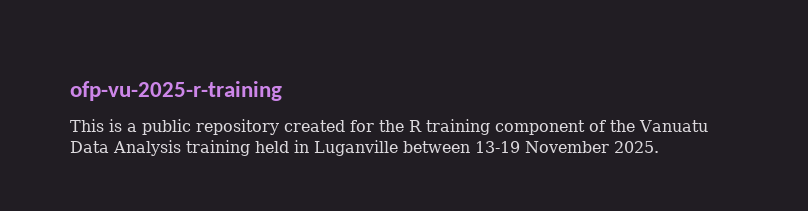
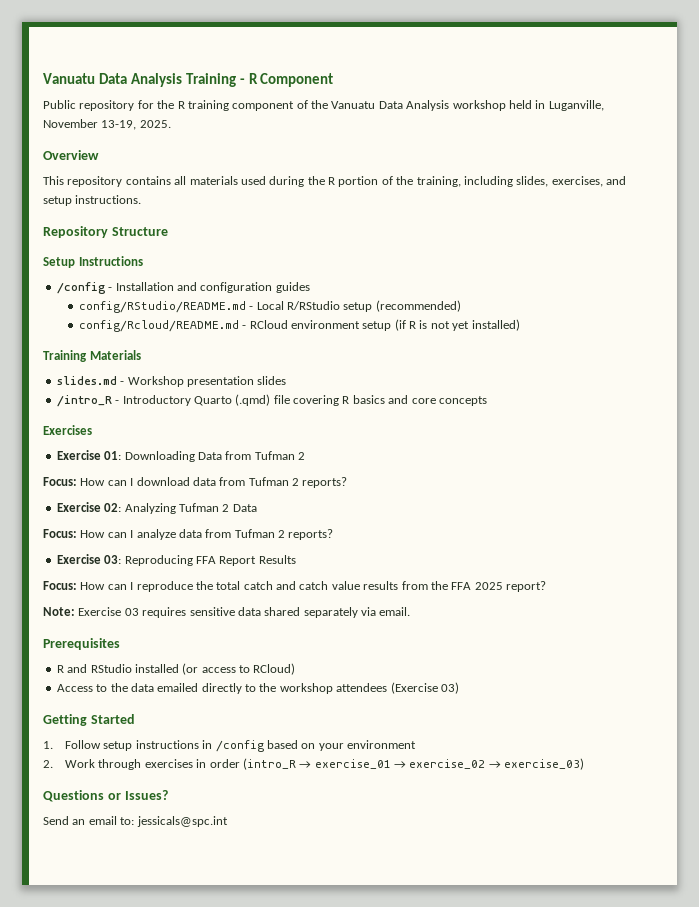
- ofp-vu-2025-r-training
- This is a public repository created for the R training component of the Vanuatu Data Analysis training held in Luganville between 13-19 November 2025.
+ Vanuatu Data Analysis Training - R Component
+ Public repository for the R training component of the Vanuatu Data Analysis workshop held in Luganville, November 13-19, 2025.
+ Overview
+ This repository contains all materials used during the R portion of the training, including slides, exercises, and setup instructions.
+ Repository Structure
+ Setup Instructions
+ /config - Installation and configuration guides
+ config/RStudio/README.md - Local R/RStudio setup (recommended)
+ config/Rcloud/README.md - RCloud environment setup (if R is not yet installed)
+ Training Materials
+ slides.md - Workshop presentation slides
+ /intro_R - Introductory Quarto (.qmd) file covering R basics and core concepts
+ Exercises
+ Exercise 01: Downloading Data from Tufman 2
+ Focus: How can I download data from Tufman 2 reports?
+ Exercise 02: Analyzing Tufman 2 Data
+ Focus: How can I analyze data from Tufman 2 reports?
+ Exercise 03: Reproducing FFA Report Results
+ Focus: How can I reproduce the total catch and catch value results from the FFA 2025 report?
+ Note: Exercise 03 requires sensitive data shared separately via email.
+ Prerequisites
+ R and RStudio installed (or access to RCloud)
+ Access to the data emailed directly to the workshop attendees (Exercise 03)
+ Getting Started
+ 1. Follow setup instructions in /config based on your environment
+ 2. Work through exercises in order (intro_R → exercise_01 → exercise_02 → exercise_03)
+ Questions or Issues?
+ Send an email to: jessicals@spc.int

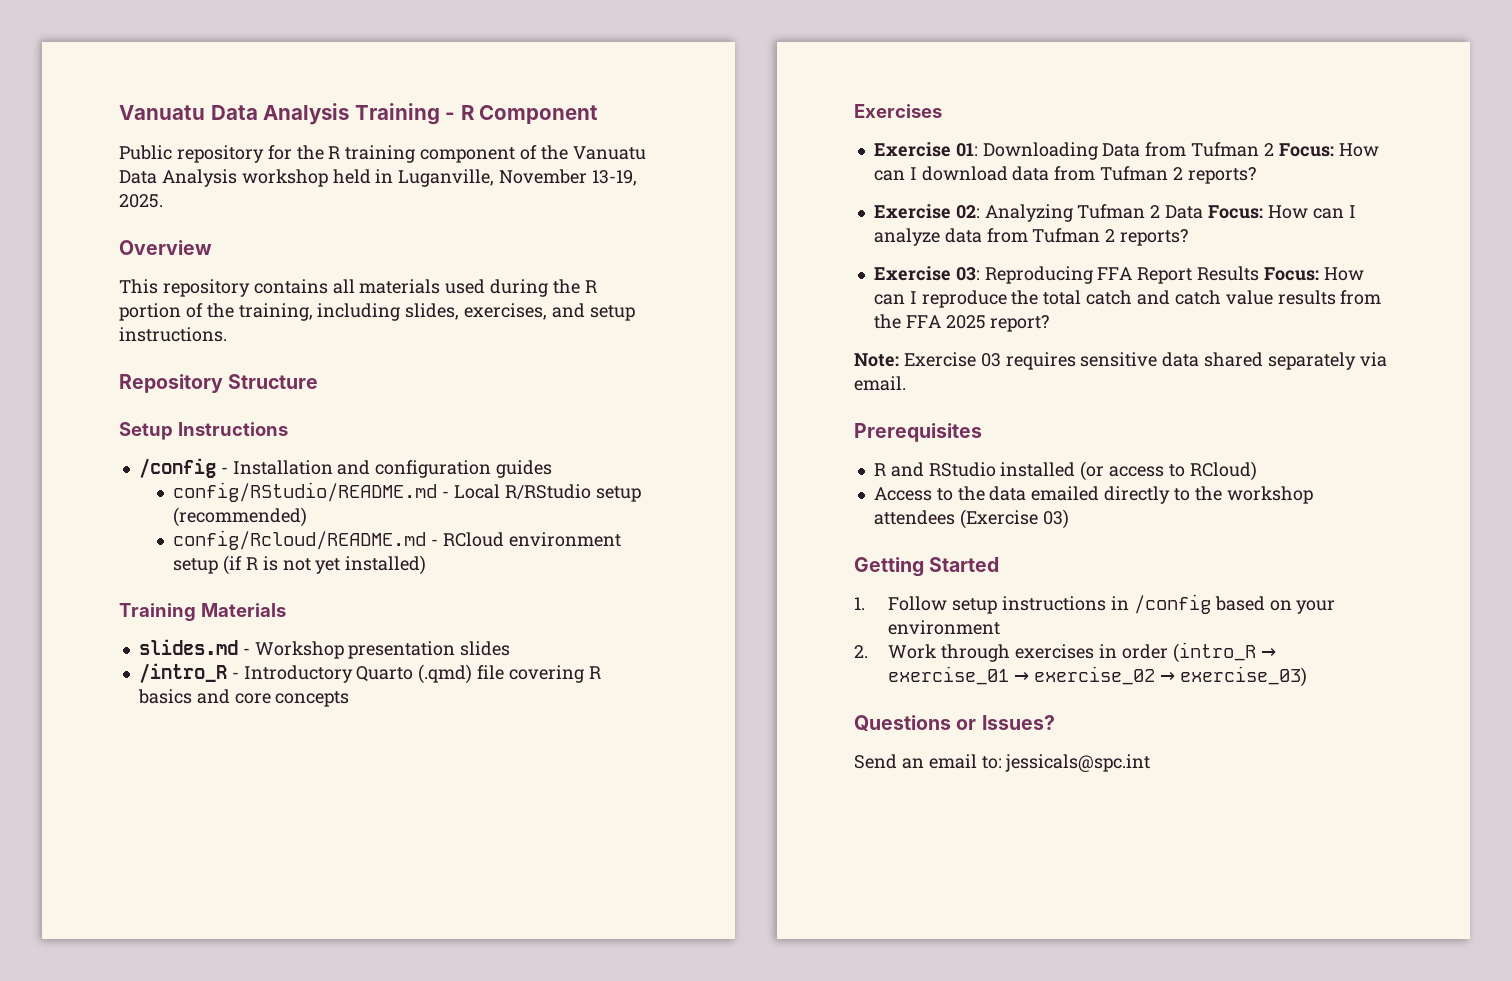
- Exercise 01: Downloading Data from Tufman 2
- Focus: How can I download data from Tufman 2 reports?
+ Exercise 01: Downloading Data from Tufman 2 Focus: How can I download data from Tufman 2 reports?
- Exercise 02: Analyzing Tufman 2 Data
- Focus: How can I analyze data from Tufman 2 reports?
+ Exercise 02: Analyzing Tufman 2 Data Focus: How can I analyze data from Tufman 2 reports?
- Exercise 03: Reproducing FFA Report Results
- Focus: How can I reproduce the total catch and catch value results from the FFA 2025 report?
+ Exercise 03: Reproducing FFA Report Results Focus: How can I reproduce the total catch and catch value results from the FFA 2025 report?

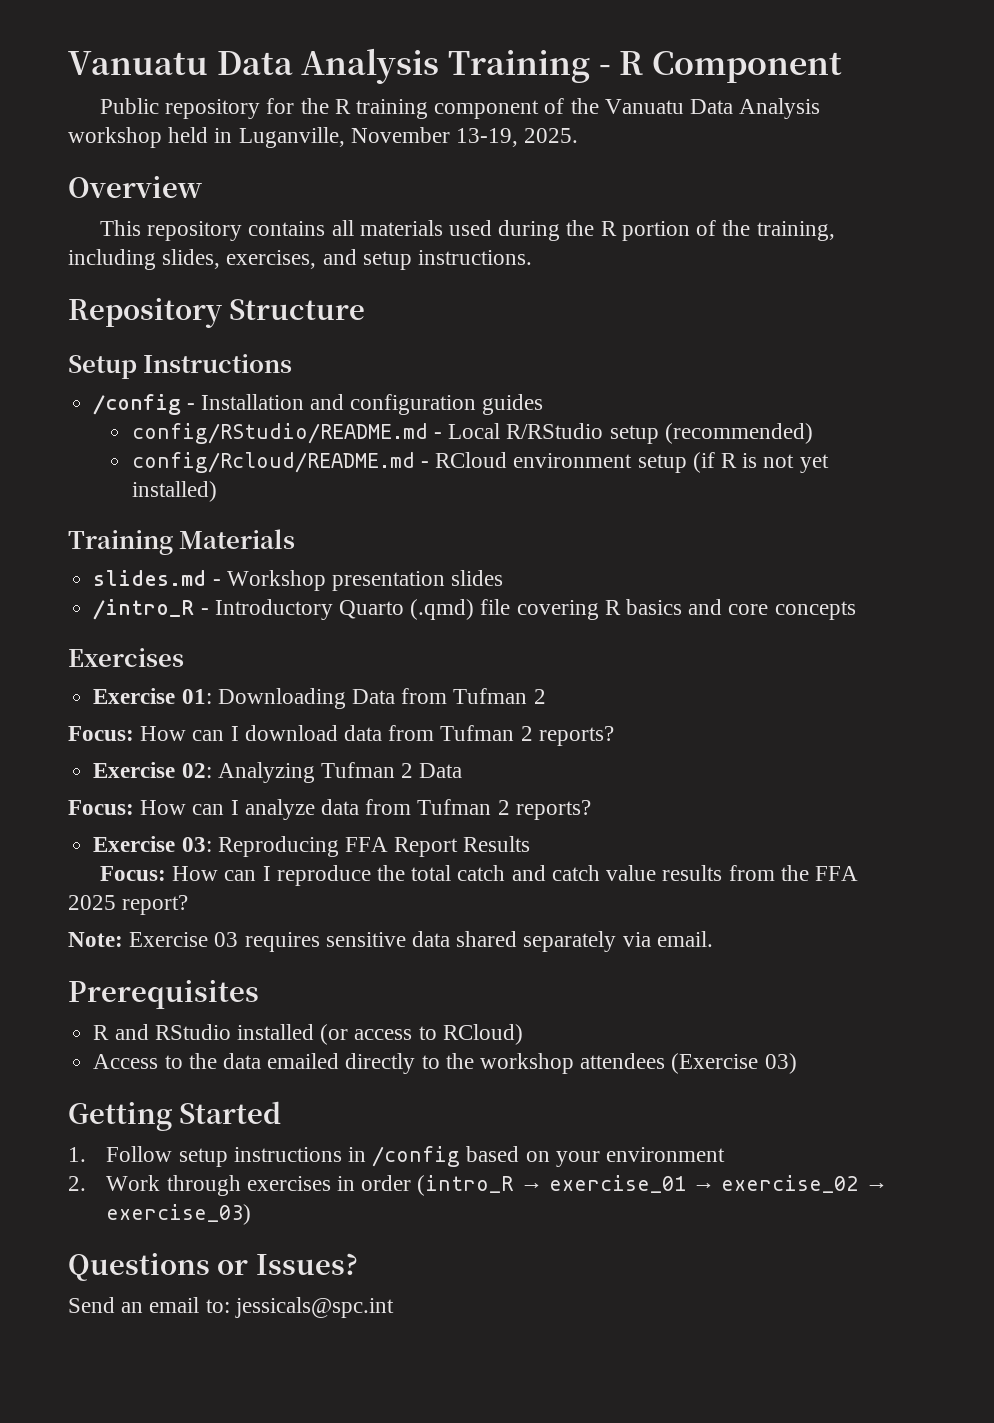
- Exercise 01: Downloading Data from Tufman 2 Focus: How can I download data from Tufman 2 reports?
+ Exercise 01: Downloading Data from Tufman 2
+ Focus: How can I download data from Tufman 2 reports?
- Exercise 02: Analyzing Tufman 2 Data Focus: How can I analyze data from Tufman 2 reports?
+ Exercise 02: Analyzing Tufman 2 Data
+ Focus: How can I analyze data from Tufman 2 reports?
- Exercise 03: Reproducing FFA Report Results Focus: How can I reproduce the total catch and catch value results from the FFA 2025 report?
+ Exercise 03: Reproducing FFA Report Results
+ Focus: How can I reproduce the total catch and catch value results from the FFA 2025 report?

